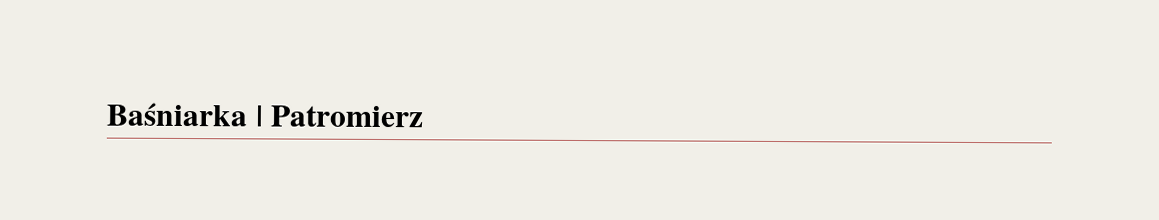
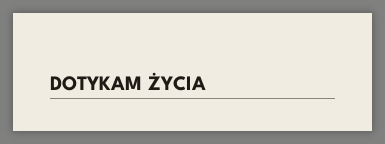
- Baśniarka | Patromierz
+ DOTYKAM ŻYCIA

